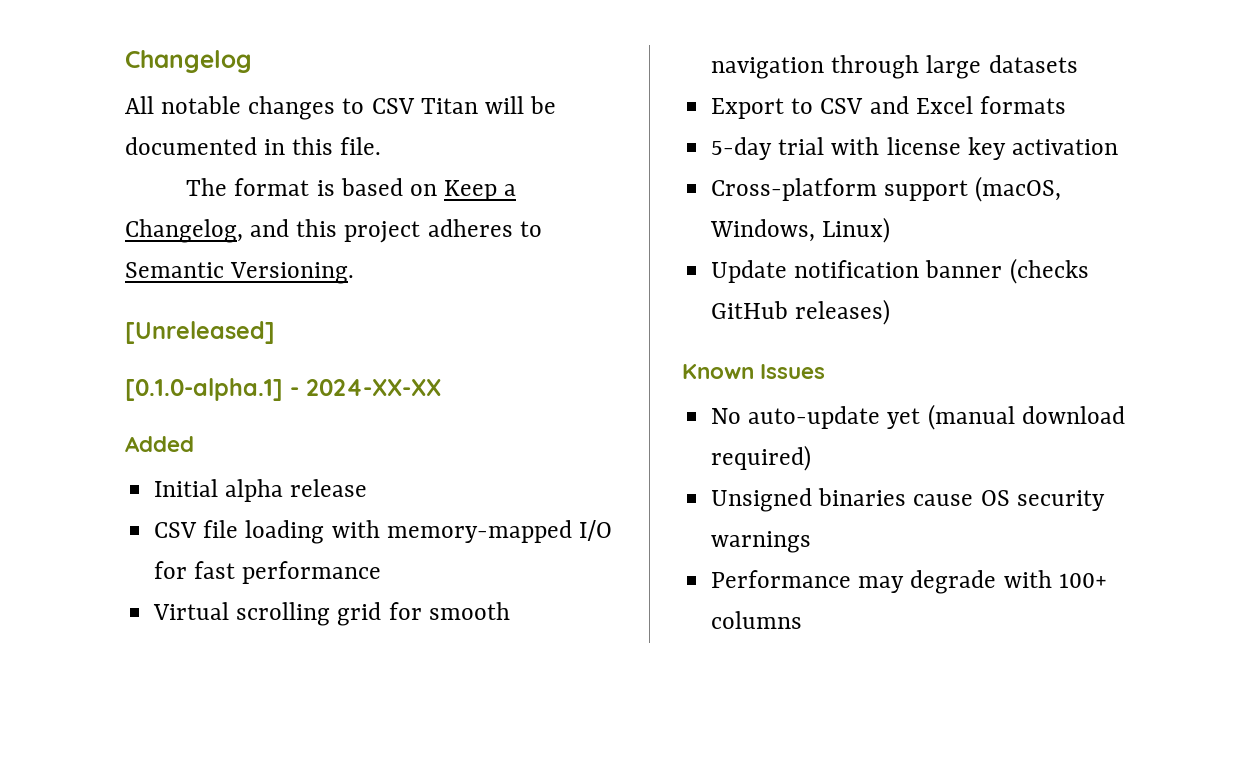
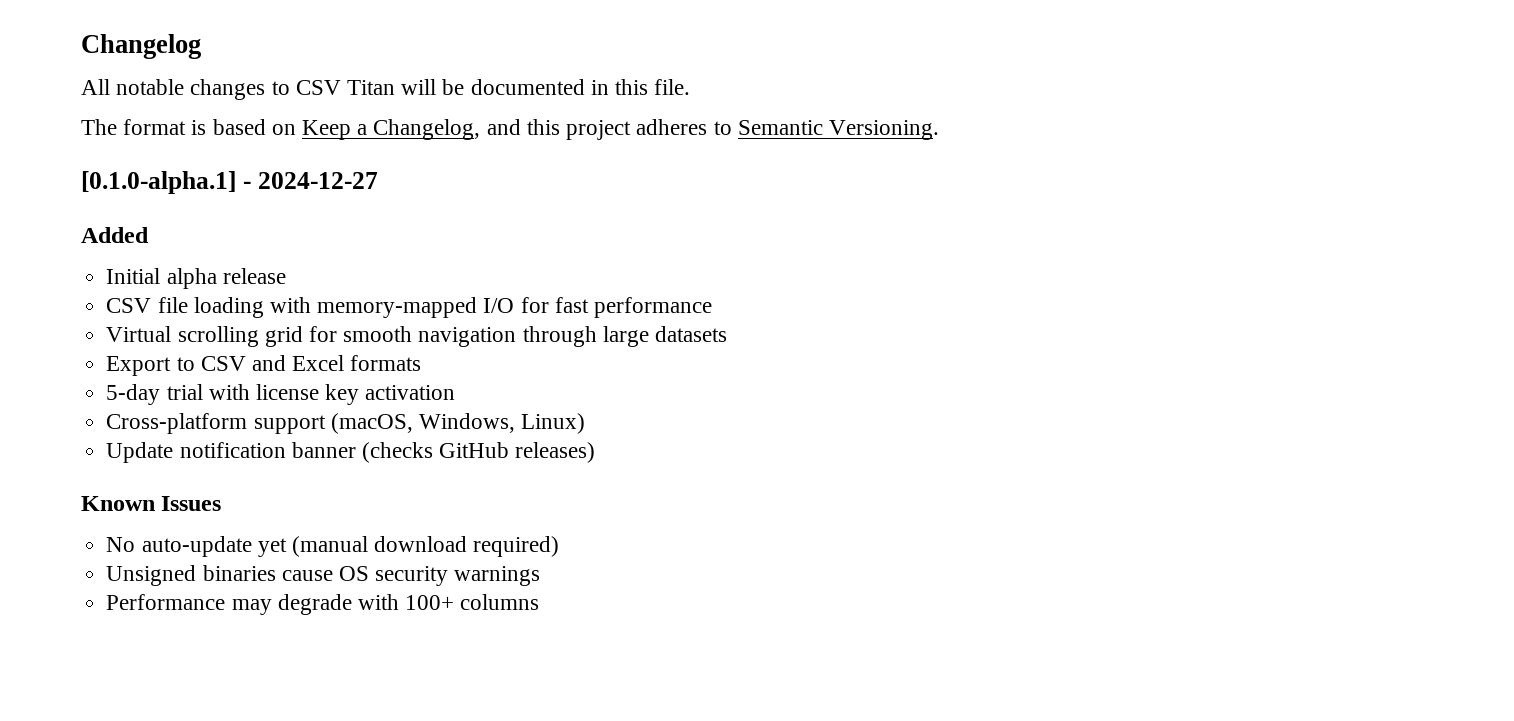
- [Unreleased]
- [0.1.0-alpha.1] - 2024-XX-XX
+ [0.1.0-alpha.1] - 2024-12-27

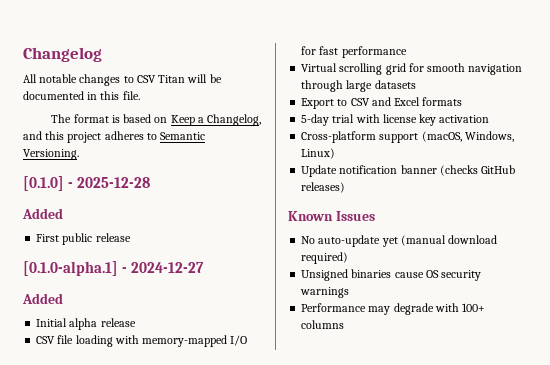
+ [0.1.0] - 2025-12-28
+ Added
+ First public release

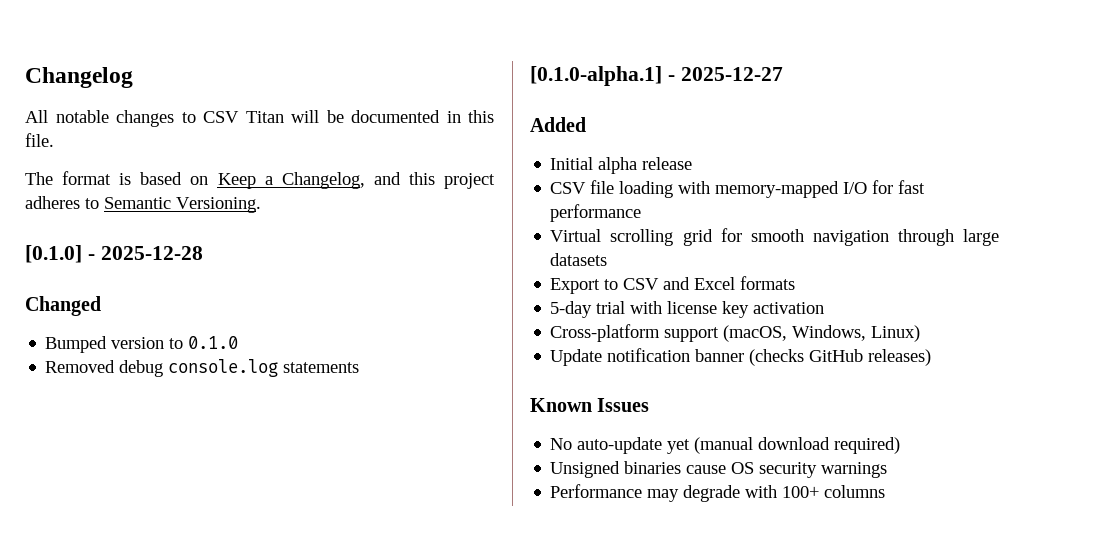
  [0.1.0] - 2025-12-28
- Added
- First public release
+ Changed
+ Bumped version to 0.1.0
+ Removed debug console.log statements
- [0.1.0-alpha.1] - 2024-12-27
+ [0.1.0-alpha.1] - 2025-12-27

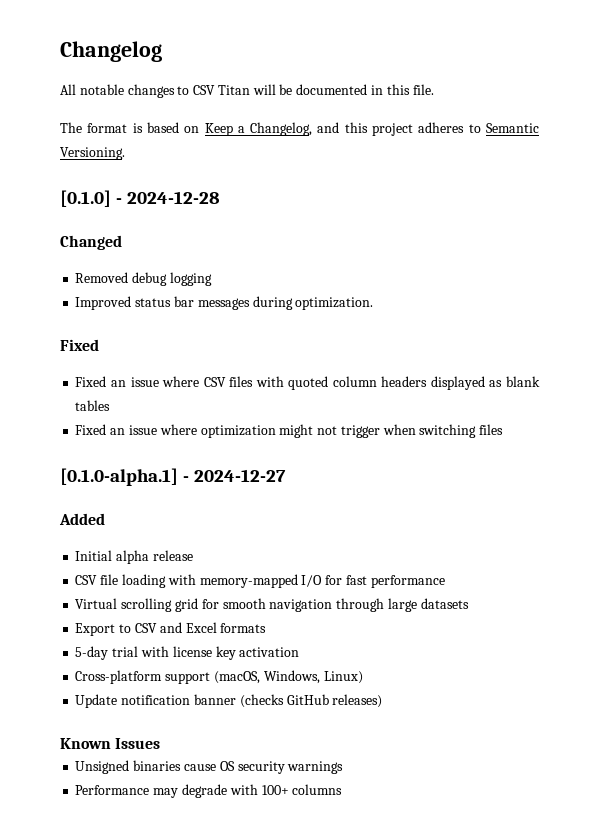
- [0.1.0] - 2025-12-28
+ [0.1.0] - 2024-12-28
- Bumped version to 0.1.0
- Removed debug console.log statements
+ Removed debug logging
+ Improved status bar messages during optimization.
+ Fixed
+ Fixed an issue where CSV files with quoted column headers displayed as blank tables
+ Fixed an issue where optimization might not trigger when switching files
- [0.1.0-alpha.1] - 2025-12-27
+ [0.1.0-alpha.1] - 2024-12-27
- No auto-update yet (manual download required)

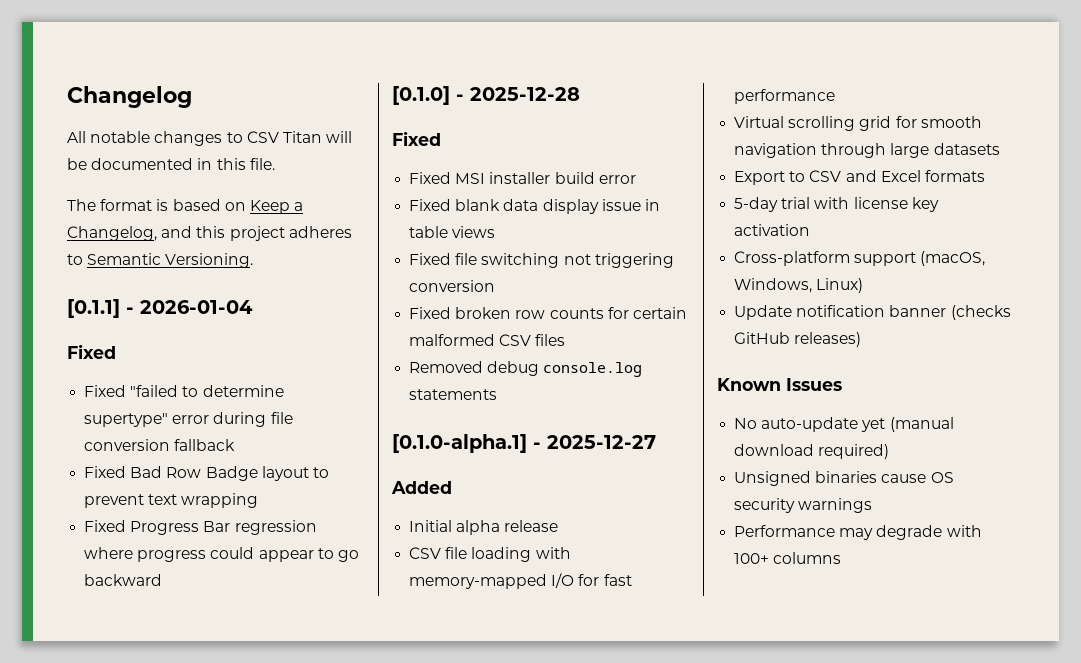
- [0.1.0] - 2024-12-28
- Changed
- Removed debug logging
- Improved status bar messages during optimization.
+ [0.1.1] - 2026-01-04
  Fixed
- Fixed an issue where CSV files with quoted column headers displayed as blank tables
- Fixed an issue where optimization might not trigger when switching files
+ Fixed "failed to determine supertype" error during file conversion fallback
+ Fixed Bad Row Badge layout to prevent text wrapping
+ Fixed Progress Bar regression where progress could appear to go backward
+ [0.1.0] - 2025-12-28
+ Fixed
+ Fixed MSI installer build error
+ Fixed blank data display issue in table views
+ Fixed file switching not triggering conversion
+ Fixed broken row counts for certain malformed CSV files
+ Removed debug console.log statements
- [0.1.0-alpha.1] - 2024-12-27
+ [0.1.0-alpha.1] - 2025-12-27
+ No auto-update yet (manual download required)

